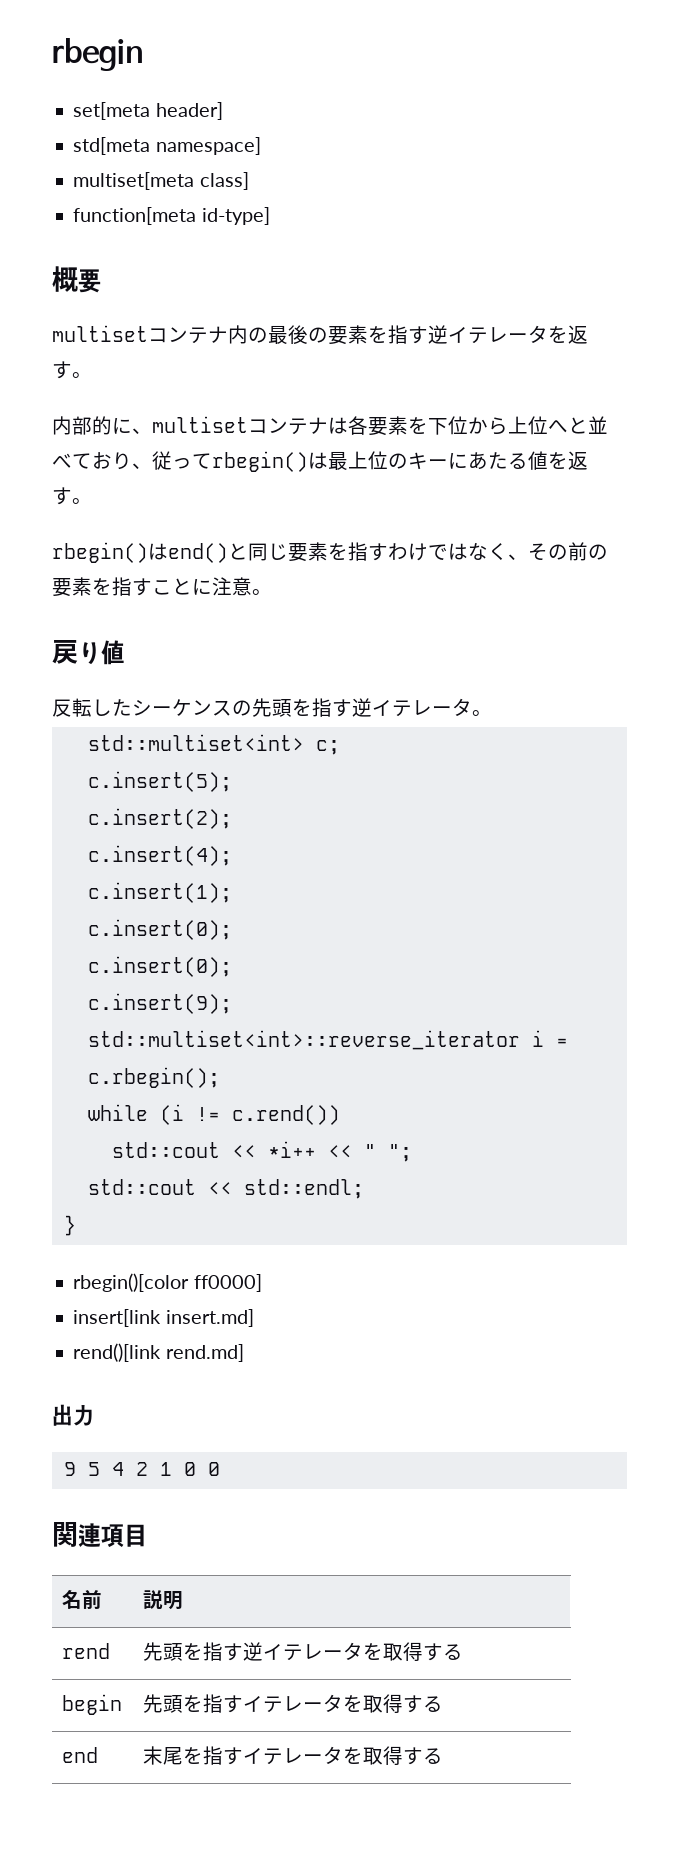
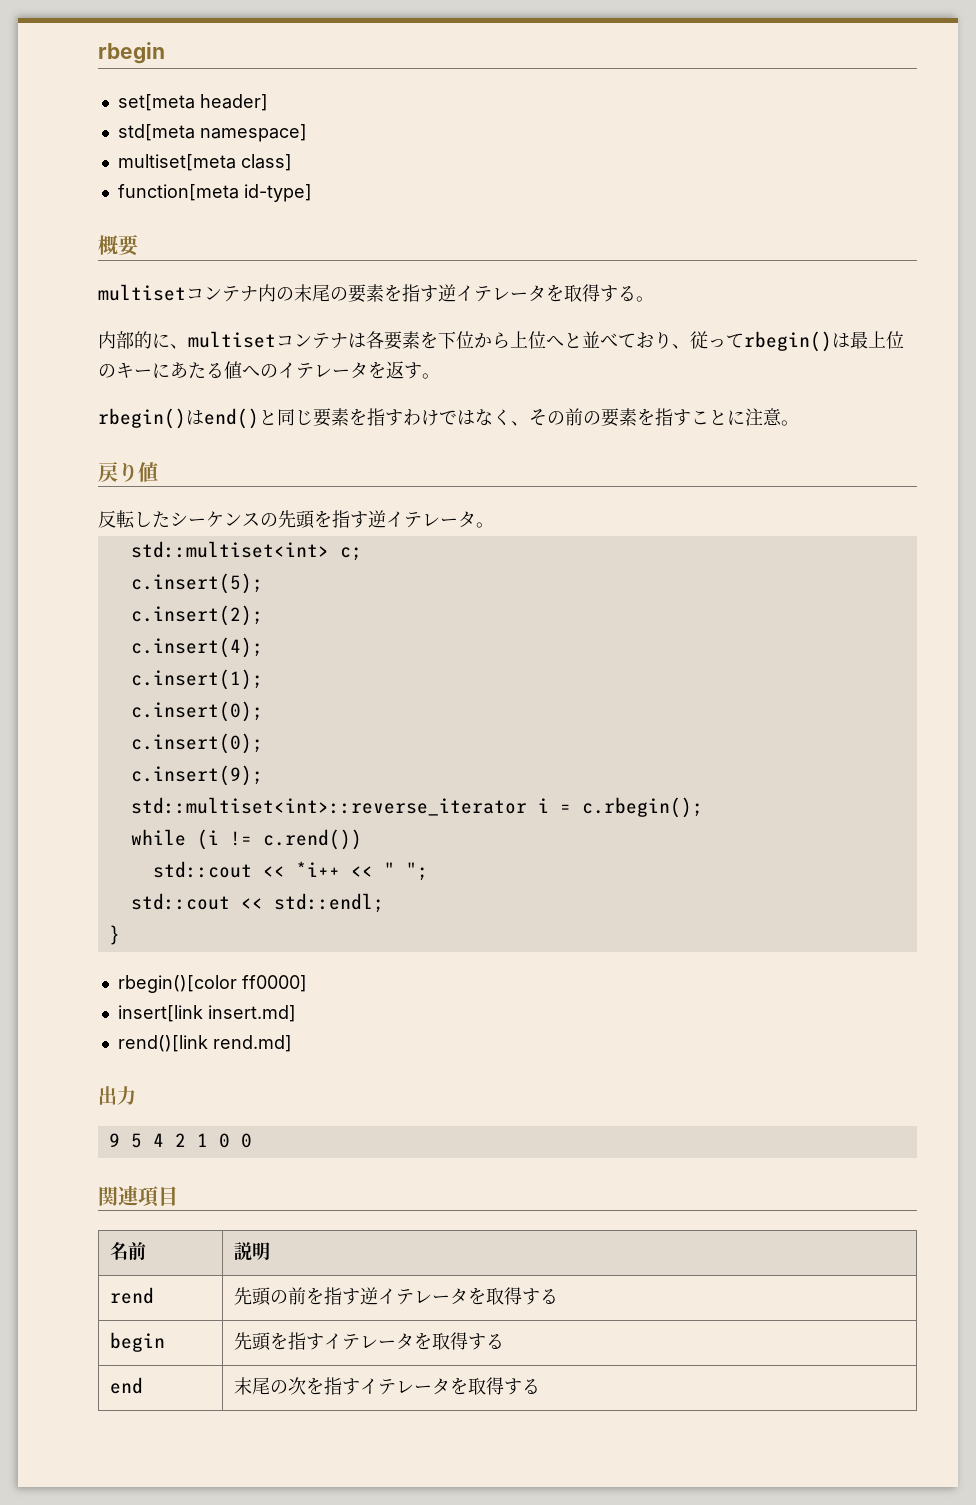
- multisetコンテナ内の最後の要素を指す逆イテレータを返す。
+ multisetコンテナ内の末尾の要素を指す逆イテレータを取得する。
- 内部的に、multisetコンテナは各要素を下位から上位へと並べており、従ってrbegin()は最上位のキーにあたる値を返す。
+ 内部的に、multisetコンテナは各要素を下位から上位へと並べており、従ってrbegin()は最上位のキーにあたる値へのイテレータを返す。
- rend | 先頭を指す逆イテレータを取得する
+ rend | 先頭の前を指す逆イテレータを取得する
- end | 末尾を指すイテレータを取得する
+ end | 末尾の次を指すイテレータを取得する

